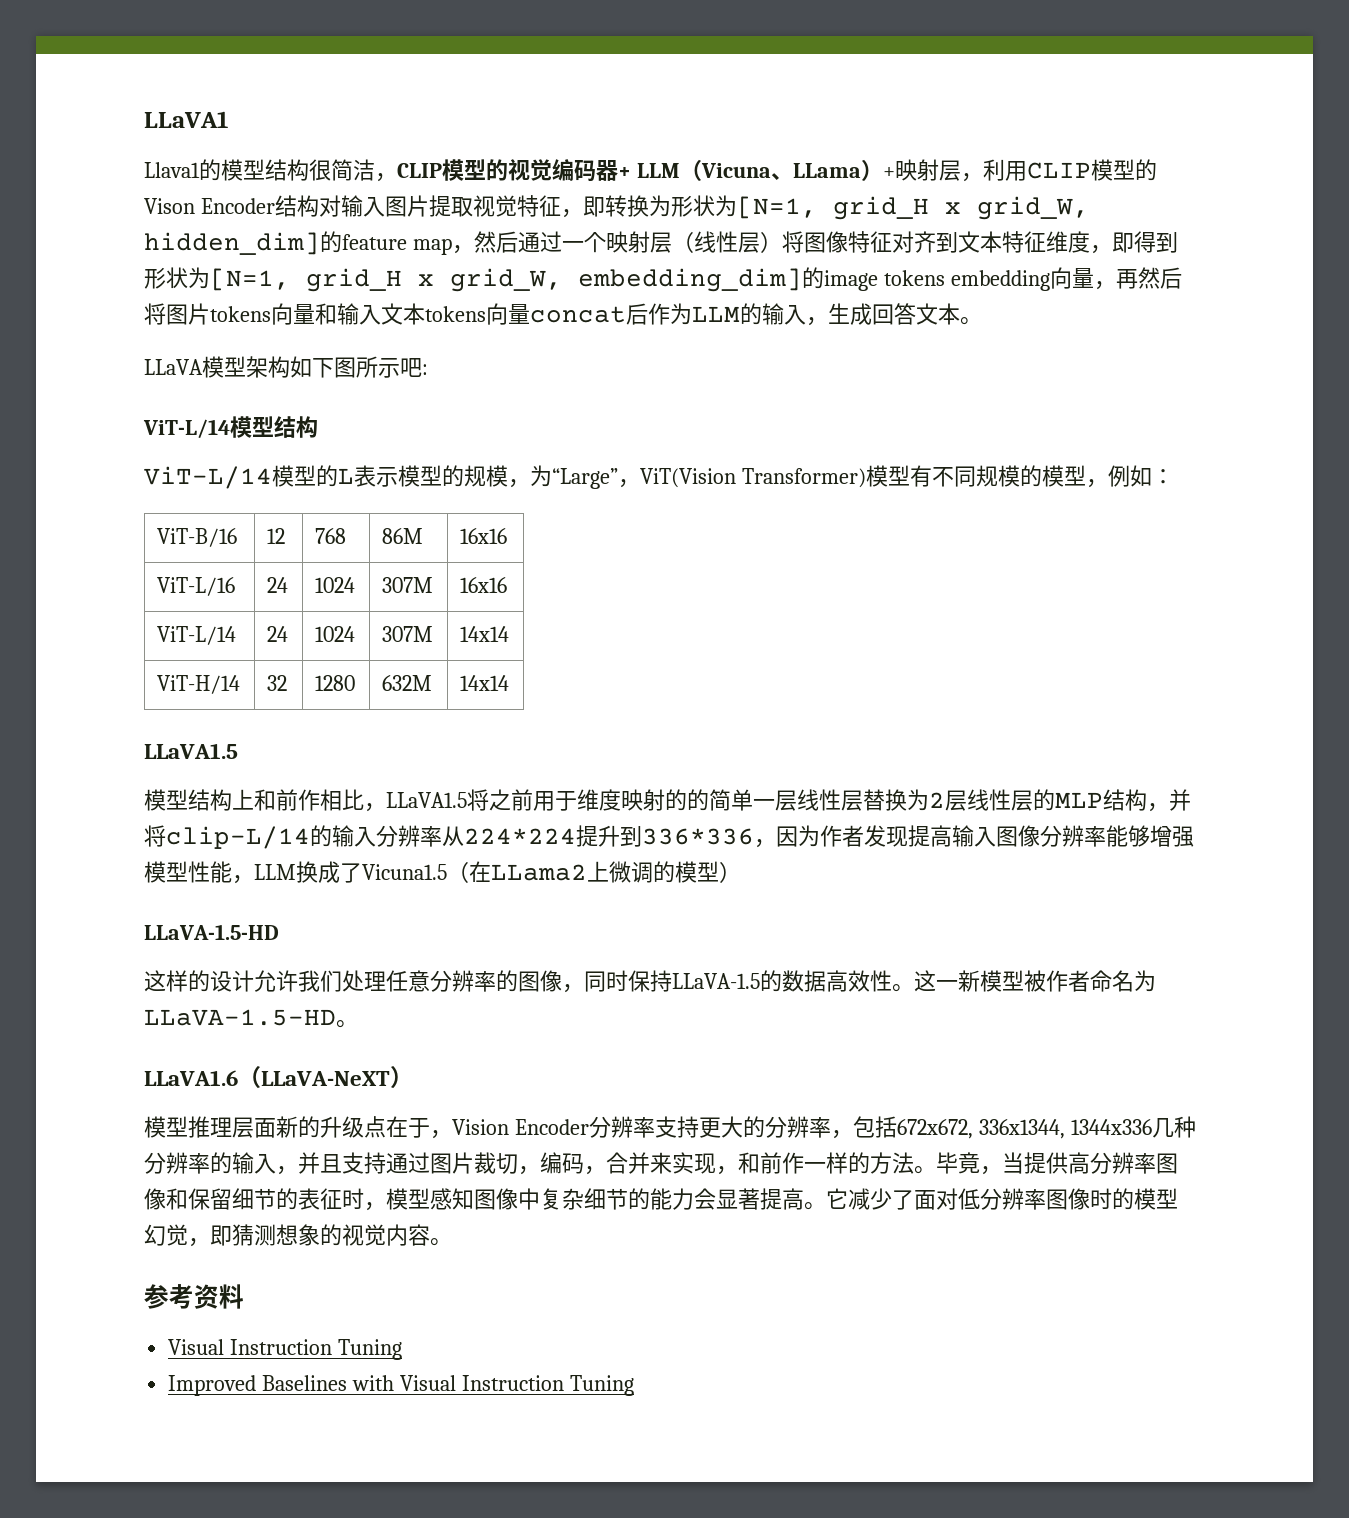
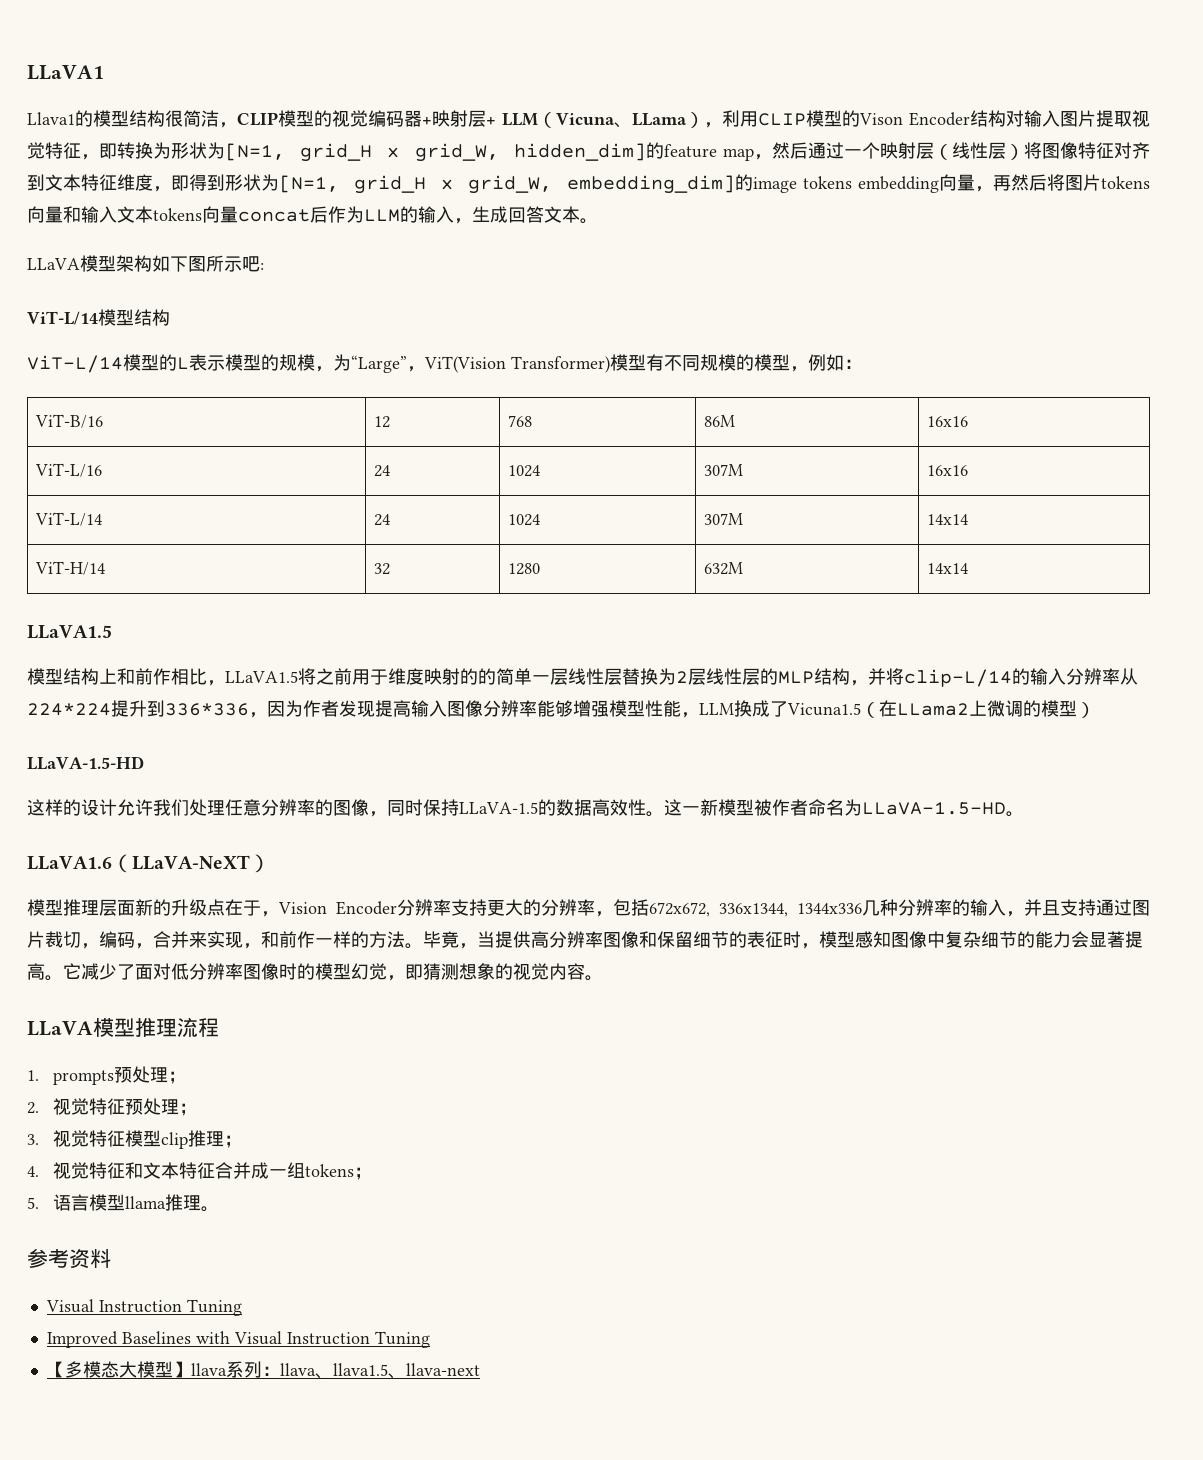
- Llava1的模型结构很简洁，CLIP模型的视觉编码器+ LLM（Vicuna、LLama）+映射层，利用CLIP模型的Vison Encoder结构对输入图片提取视觉特征，即转换为形状为[N=1, grid_H x grid_W, hidden_dim]的feature map，然后通过一个映射层（线性层）将图像特征对齐到文本特征维度，即得到形状为[N=1, grid_H x grid_W, embedding_dim]的image tokens embedding向量，再然后将图片tokens向量和输入文本tokens向量concat后作为LLM的输入，生成回答文本。
+ Llava1的模型结构很简洁，CLIP模型的视觉编码器+映射层+ LLM（Vicuna、LLama），利用CLIP模型的Vison Encoder结构对输入图片提取视觉特征，即转换为形状为[N=1, grid_H x grid_W, hidden_dim]的feature map，然后通过一个映射层（线性层）将图像特征对齐到文本特征维度，即得到形状为[N=1, grid_H x grid_W, embedding_dim]的image tokens embedding向量，再然后将图片tokens向量和输入文本tokens向量concat后作为LLM的输入，生成回答文本。
+ LLaVA模型推理流程
+ 1. prompts预处理；
+ 2.视觉特征预处理；
+ 3.视觉特征模型clip推理；
+ 4.视觉特征和文本特征合并成一组tokens；
+ 5.语言模型llama推理。
+ 【多模态大模型】llava系列：llava、llava1.5、llava-next

